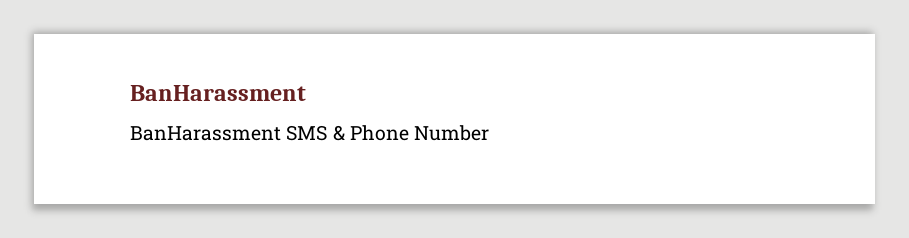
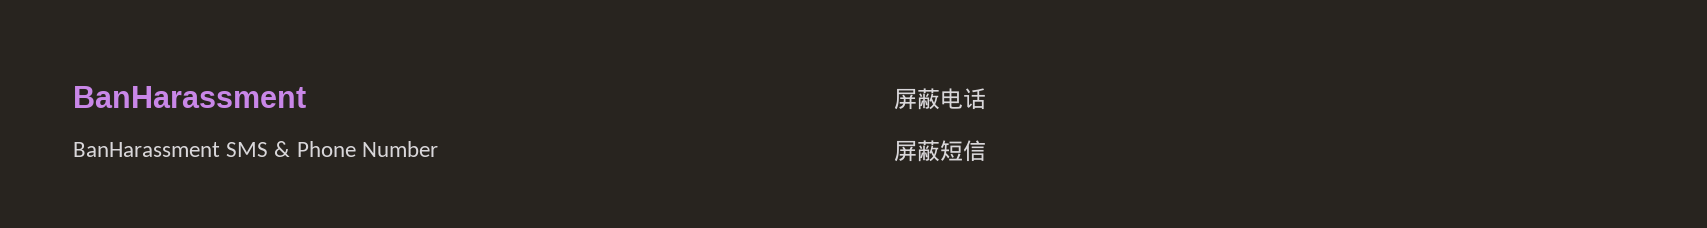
+ 屏蔽电话
+ 屏蔽短信

